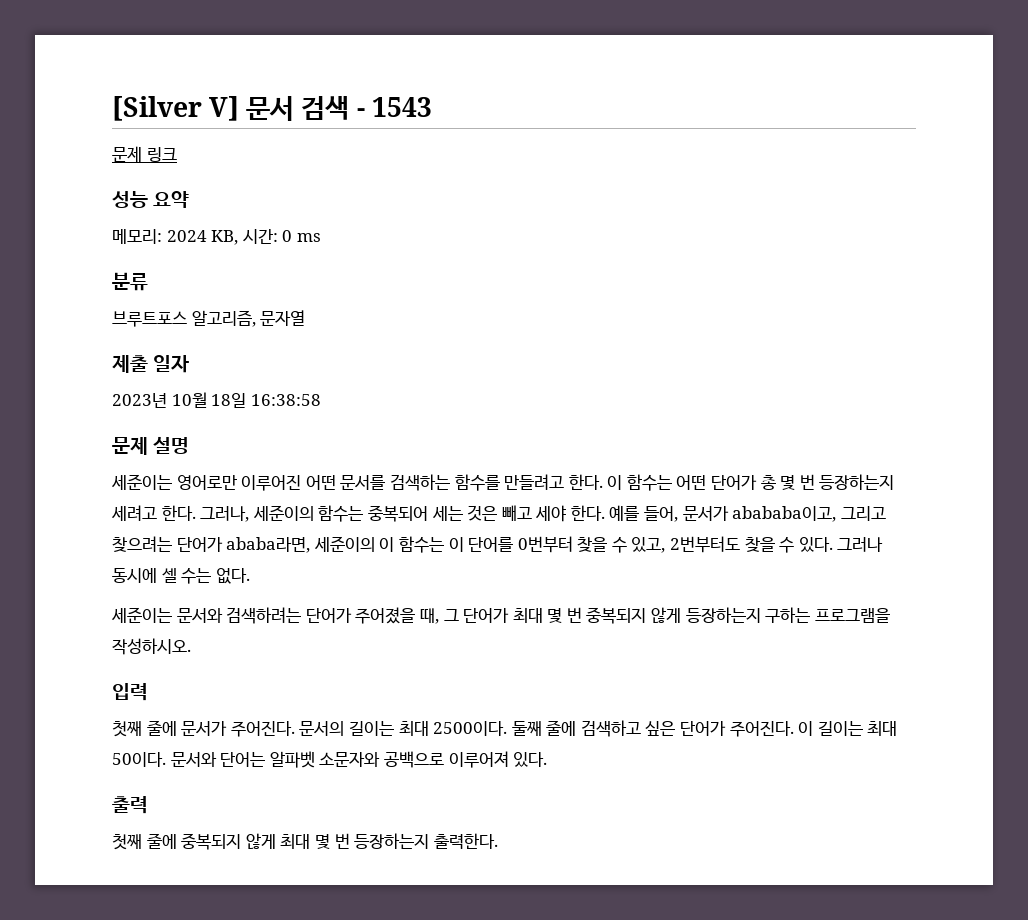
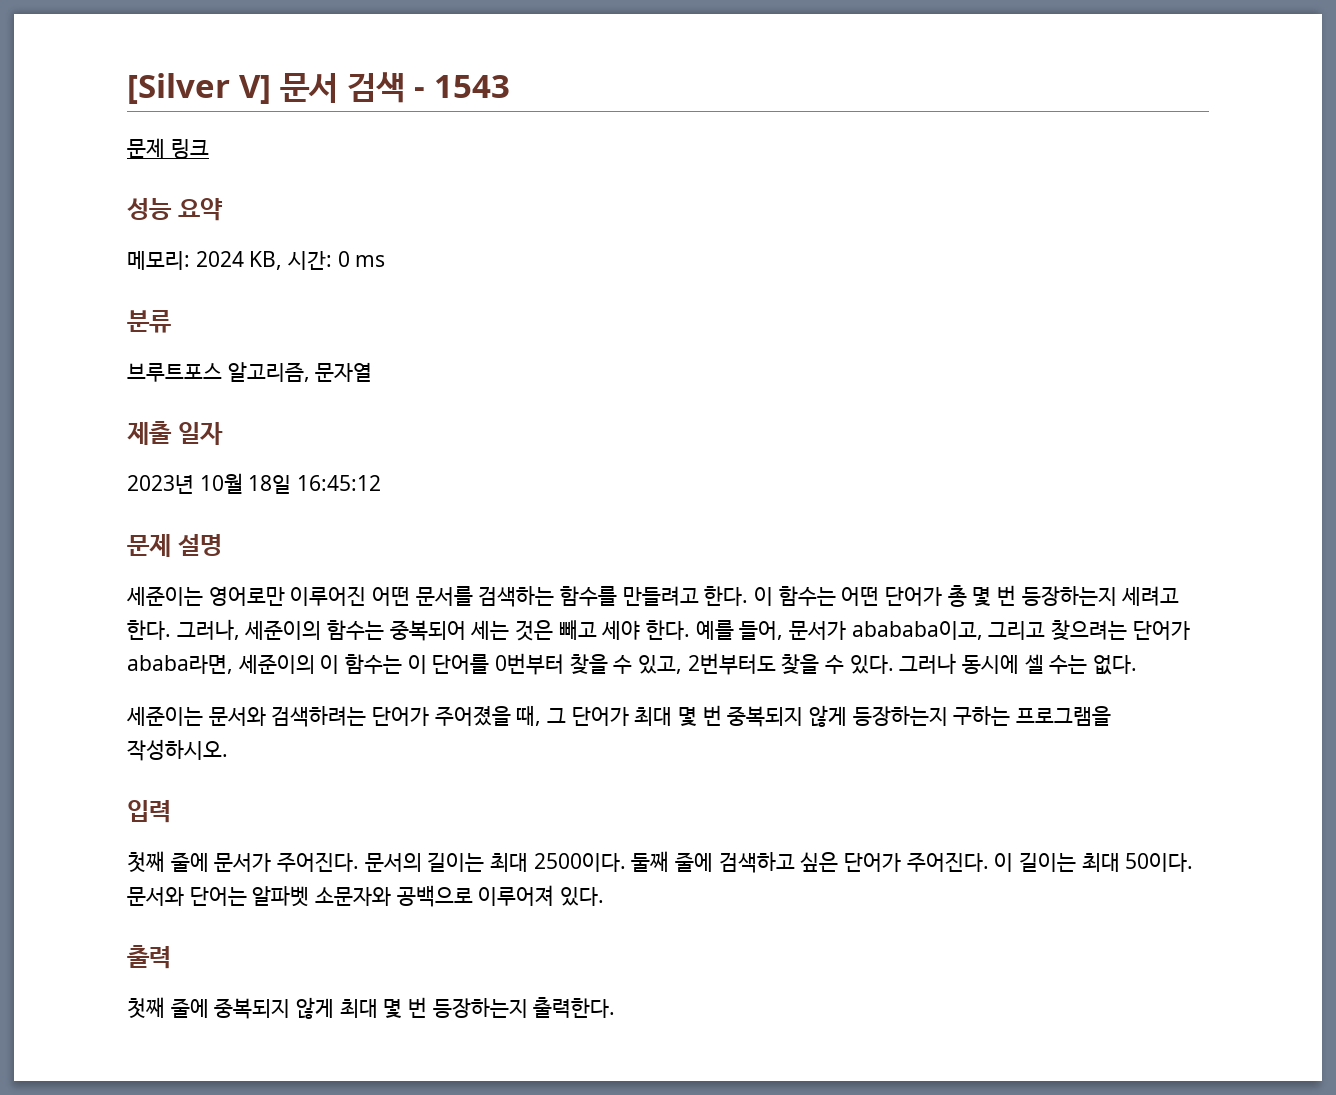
- 2023년 10월 18일 16:38:58
+ 2023년 10월 18일 16:45:12

